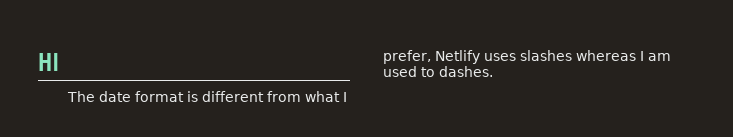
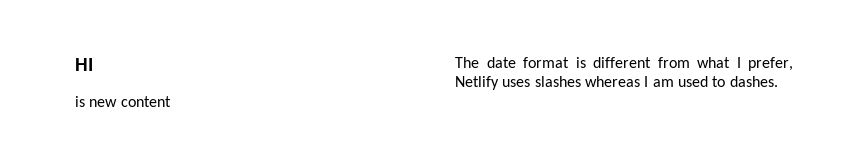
+ is new content

